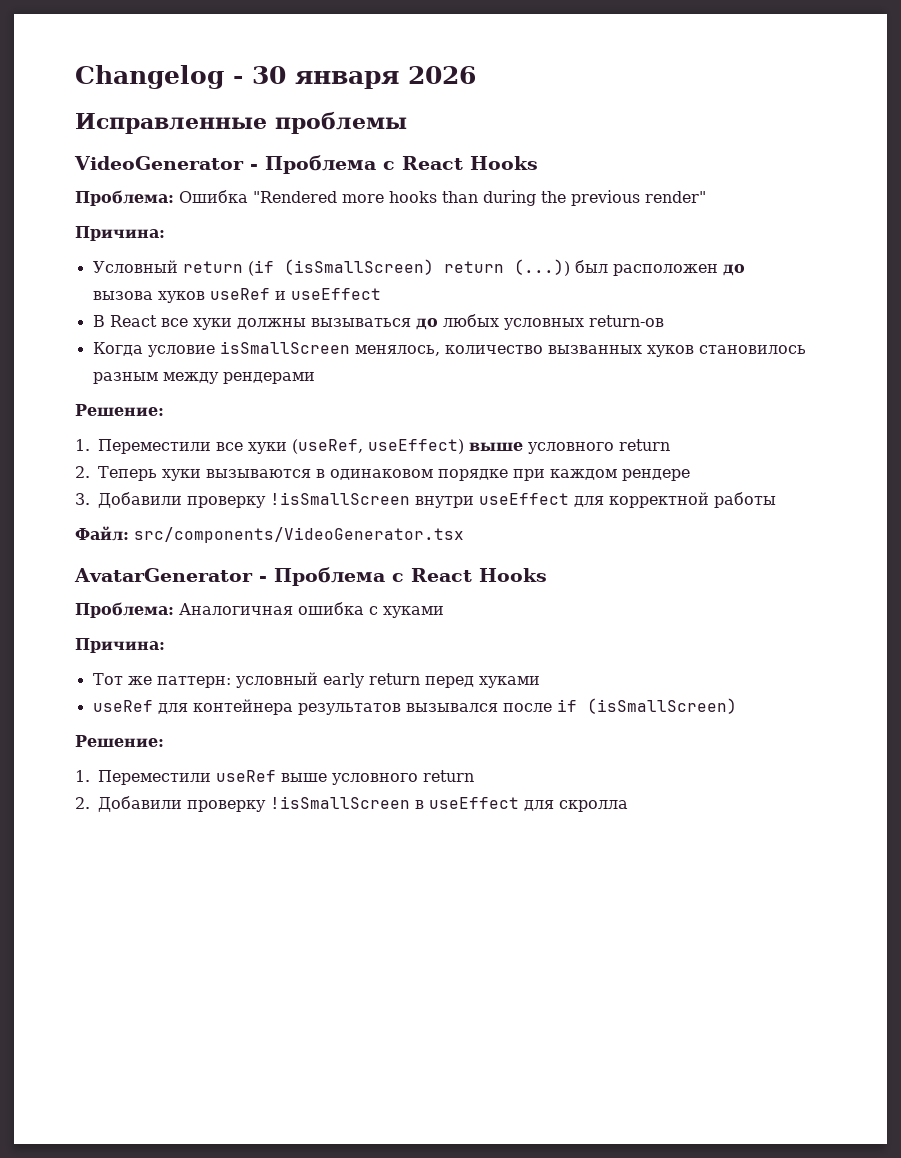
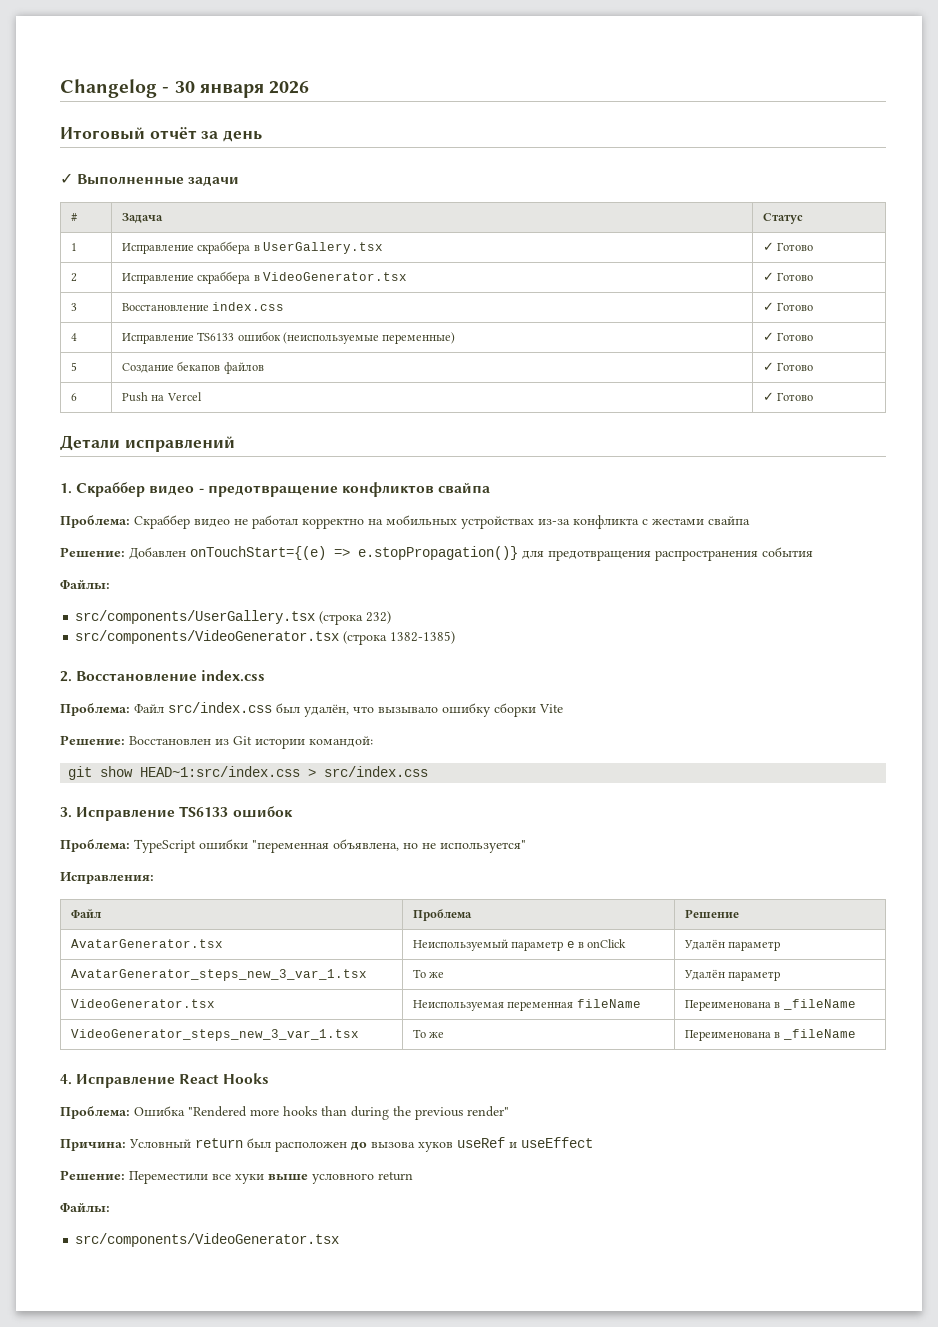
- Исправленные проблемы
- VideoGenerator - Проблема с React Hooks
+ Итоговый отчёт за день
+ ✓ Выполненные задачи
+ # | Задача | Статус
+ 1 | Исправление скраббера в UserGallery.tsx | ✓ Готово
+ 2 | Исправление скраббера в VideoGenerator.tsx | ✓ Готово
+ 3 | Восстановление index.css | ✓ Готово
+ 4 | Исправление TS6133 ошибок (неиспользуемые переменные) | ✓ Готово
+ 5 | Создание бекапов файлов | ✓ Готово
+ 6 | Push на Vercel | ✓ Готово
+ Детали исправлений
+ 1. Скраббер видео - предотвращение конфликтов свайпа
+ Проблема: Скраббер видео не работал корректно на мобильных устройствах из-за конфликта с жестами свайпа
+ Решение: Добавлен onTouchStart={(e) => e.stopPropagation()} для предотвращения распространения события
+ Файлы:
+ src/components/UserGallery.tsx (строка 232)
+ src/components/VideoGenerator.tsx (строка 1382-1385)
+ 2. Восстановление index.css
+ Проблема: Файл src/index.css был удалён, что вызывало ошибку сборки Vite
+ Решение: Восстановлен из Git истории командой:
+ git show HEAD~1:src/index.css > src/index.css
+ 3. Исправление TS6133 ошибок
+ Проблема: TypeScript ошибки "переменная объявлена, но не используется"
+ Исправления:
+ Файл | Проблема | Решение
+ AvatarGenerator.tsx | Неиспользуемый параметр e в onClick | Удалён параметр
+ AvatarGenerator_steps_new_3_var_1.tsx | То же | Удалён параметр
+ VideoGenerator.tsx | Неиспользуемая переменная fileName | Переименована в _fileName
+ VideoGenerator_steps_new_3_var_1.tsx | То же | Переименована в _fileName
+ 4. Исправление React Hooks
  Проблема: Ошибка "Rendered more hooks than during the previous render"
- Причина:
- Условный return (if (isSmallScreen) return (...)) был расположен до вызова хуков useRef и useEffect
+ Причина: Условный return был расположен до вызова хуков useRef и useEffect
- В React все хуки должны вызываться до любых условных return-ов
- Когда условие isSmallScreen менялось, количество вызванных хуков становилось разным между рендерами
- Решение:
- 1. Переместили все хуки (useRef, useEffect) выше условного return
- 2. Теперь хуки вызываются в одинаковом порядке при каждом рендере
- 3. Добавили проверку !isSmallScreen внутри useEffect для корректной работы
- Файл: src/components/VideoGenerator.tsx
- AvatarGenerator - Проблема с React Hooks
- Проблема: Аналогичная ошибка с хуками
- Причина:
- Тот же паттерн: условный early return перед хуками
- useRef для контейнера результатов вызывался после if (isSmallScreen)
- Решение:
- 1. Переместили useRef выше условного return
- 2. Добавили проверку !isSmallScreen в useEffect для скролла
+ Решение: Переместили все хуки выше условного return
+ Файлы:
+ src/components/VideoGenerator.tsx

